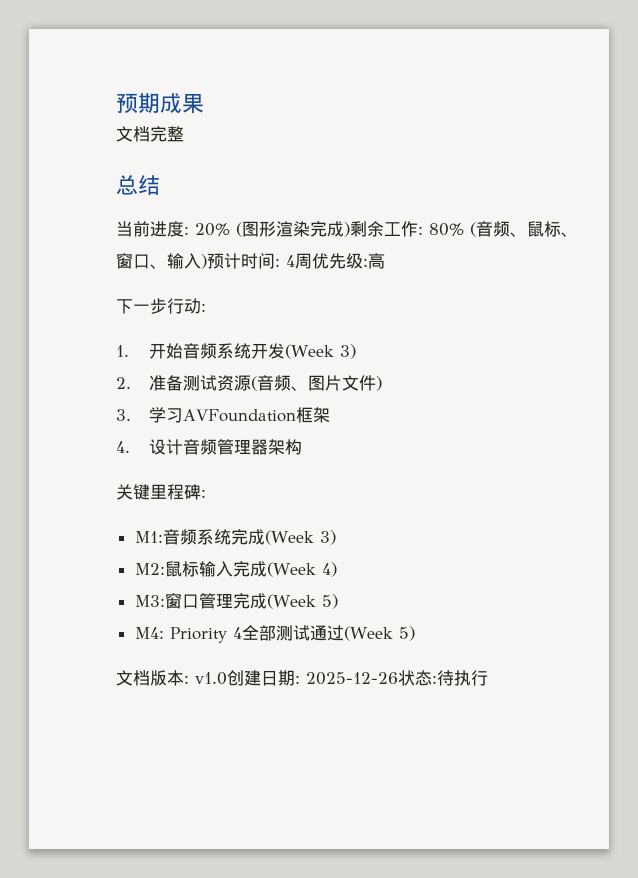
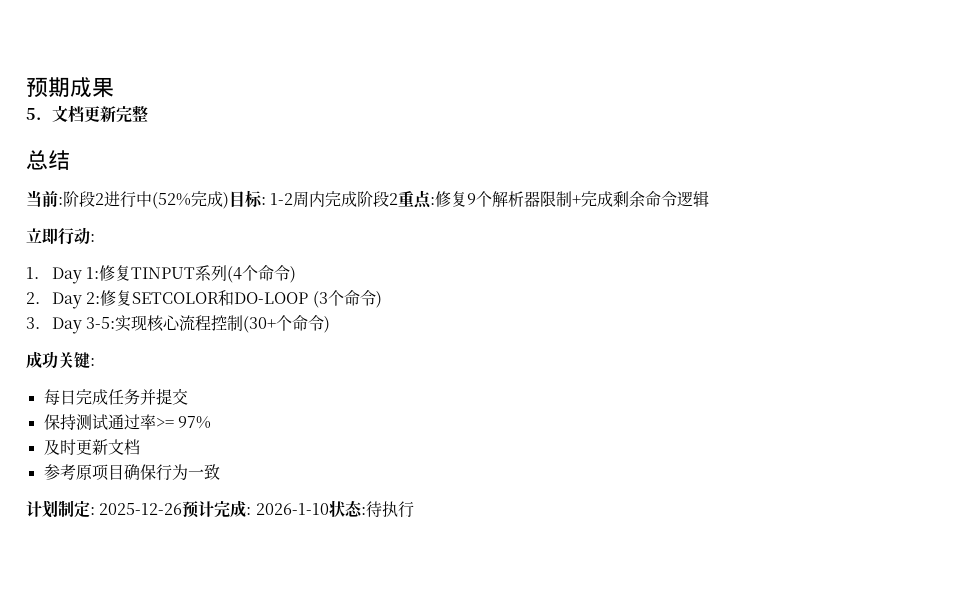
- 文档完整
+ 5.文档更新完整
- 当前进度: 20% (图形渲染完成)剩余工作: 80% (音频、鼠标、窗口、输入)预计时间: 4周优先级:高
- 下一步行动:
- 1.开始音频系统开发(Week 3)
- 2.准备测试资源(音频、图片文件)
- 3.学习AVFoundation框架
- 4.设计音频管理器架构
- 关键里程碑:
- M1:音频系统完成(Week 3)
- M2:鼠标输入完成(Week 4)
- M3:窗口管理完成(Week 5)
- M4: Priority 4全部测试通过(Week 5)
- 文档版本: v1.0创建日期: 2025-12-26状态:待执行
+ 当前:阶段2进行中(52%完成)目标: 1-2周内完成阶段2重点:修复9个解析器限制+完成剩余命令逻辑
+ 立即行动:
+ 1. Day 1:修复TINPUT系列(4个命令)
+ 2. Day 2:修复SETCOLOR和DO-LOOP (3个命令)
+ 3. Day 3-5:实现核心流程控制(30+个命令)
+ 成功关键:
+ 每日完成任务并提交
+ 保持测试通过率>= 97%
+ 及时更新文档
+ 参考原项目确保行为一致
+ 计划制定: 2025-12-26预计完成: 2026-1-10状态:待执行

